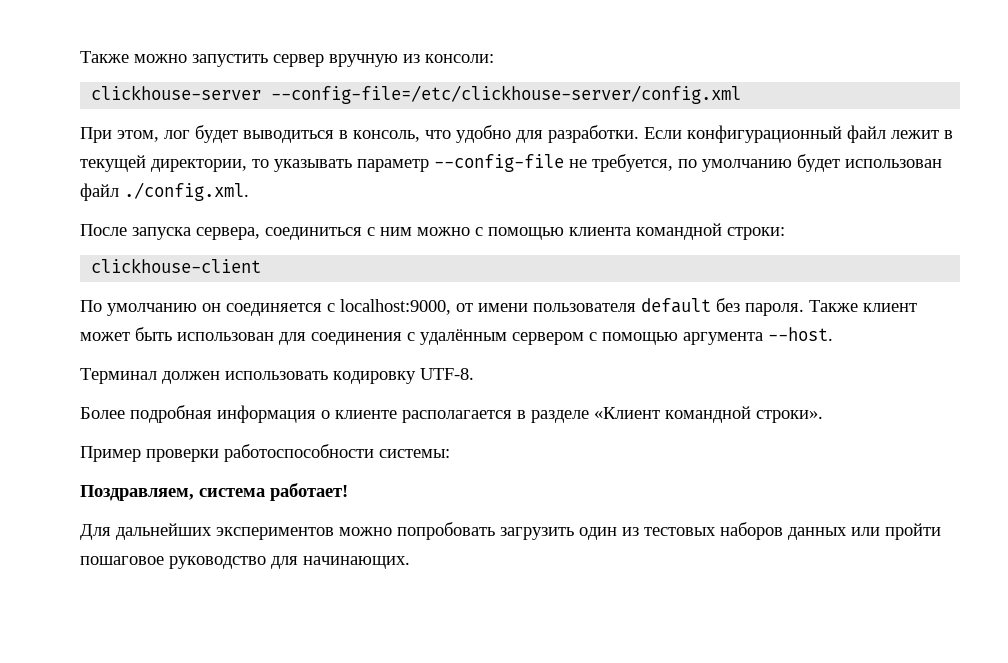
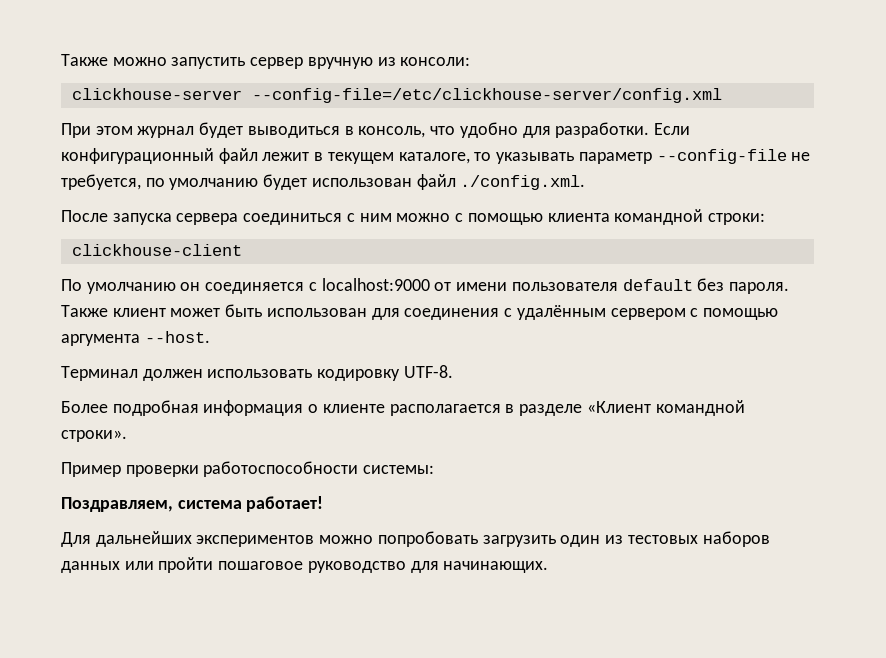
- При этом, лог будет выводиться в консоль, что удобно для разработки.
+ При этом журнал будет выводиться в консоль, что удобно для разработки.
- Если конфигурационный файл лежит в текущей директории, то указывать параметр --config-file не требуется, по умолчанию будет использован файл ./config.xml.
+ Если конфигурационный файл лежит в текущем каталоге, то указывать параметр --config-file не требуется, по умолчанию будет использован файл ./config.xml.
- После запуска сервера, соединиться с ним можно с помощью клиента командной строки:
+ После запуска сервера соединиться с ним можно с помощью клиента командной строки:
- По умолчанию он соединяется с localhost:9000, от имени пользователя default без пароля.
+ По умолчанию он соединяется с localhost:9000 от имени пользователя default без пароля.

